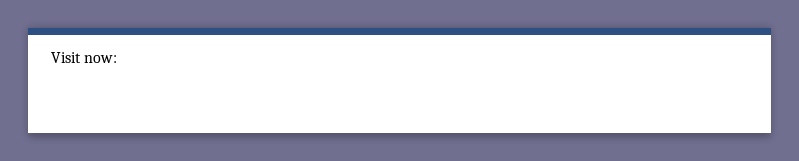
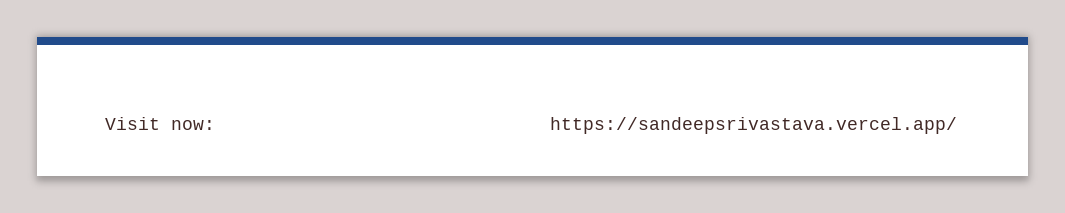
- Visit now:
+ Visit now: https://sandeepsrivastava.vercel.app/

